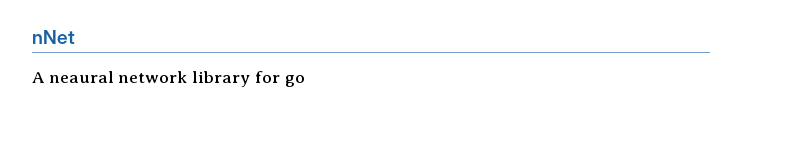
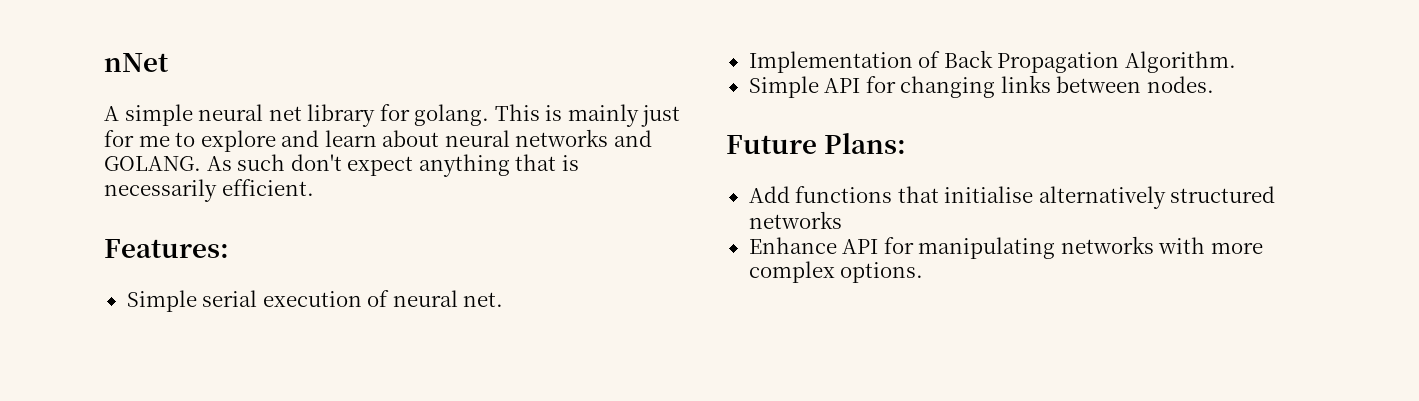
- A neaural network library for go
+ A simple neural net library for golang. This is mainly just for me to explore and learn about neural networks and GOLANG. As such don't expect anything that is necessarily efficient.
+ Features:
+ Simple serial execution of neural net.
+ Implementation of Back Propagation Algorithm.
+ Simple API for changing links between nodes.
+ Future Plans:
+ Add functions that initialise alternatively structured networks
+ Enhance API for manipulating networks with more complex options.

